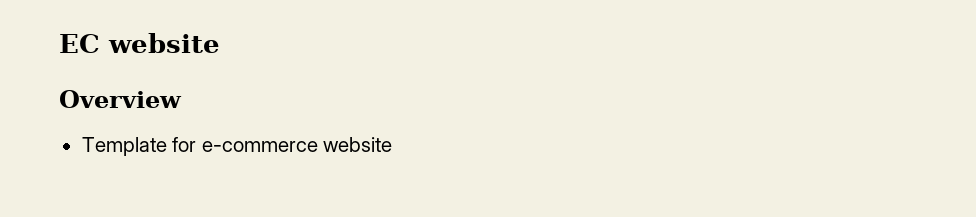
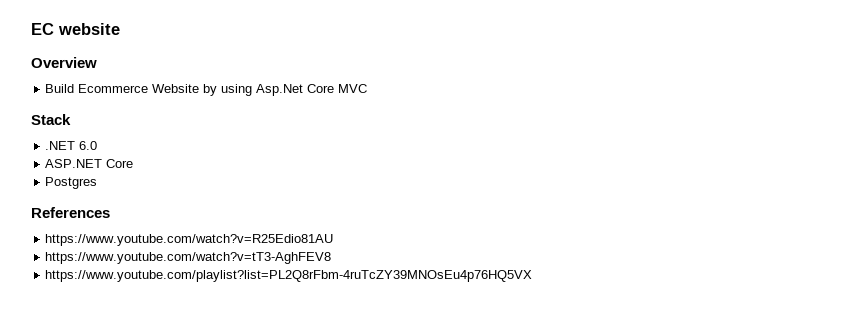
- Template for e-commerce website
+ Build Ecommerce Website by using Asp.Net Core MVC
+ Stack
+ .NET 6.0
+ ASP.NET Core
+ Postgres
+ References
+ https://www.youtube.com/watch?v=R25Edio81AU
+ https://www.youtube.com/watch?v=tT3-AghFEV8
+ https://www.youtube.com/playlist?list=PL2Q8rFbm-4ruTcZY39MNOsEu4p76HQ5VX

